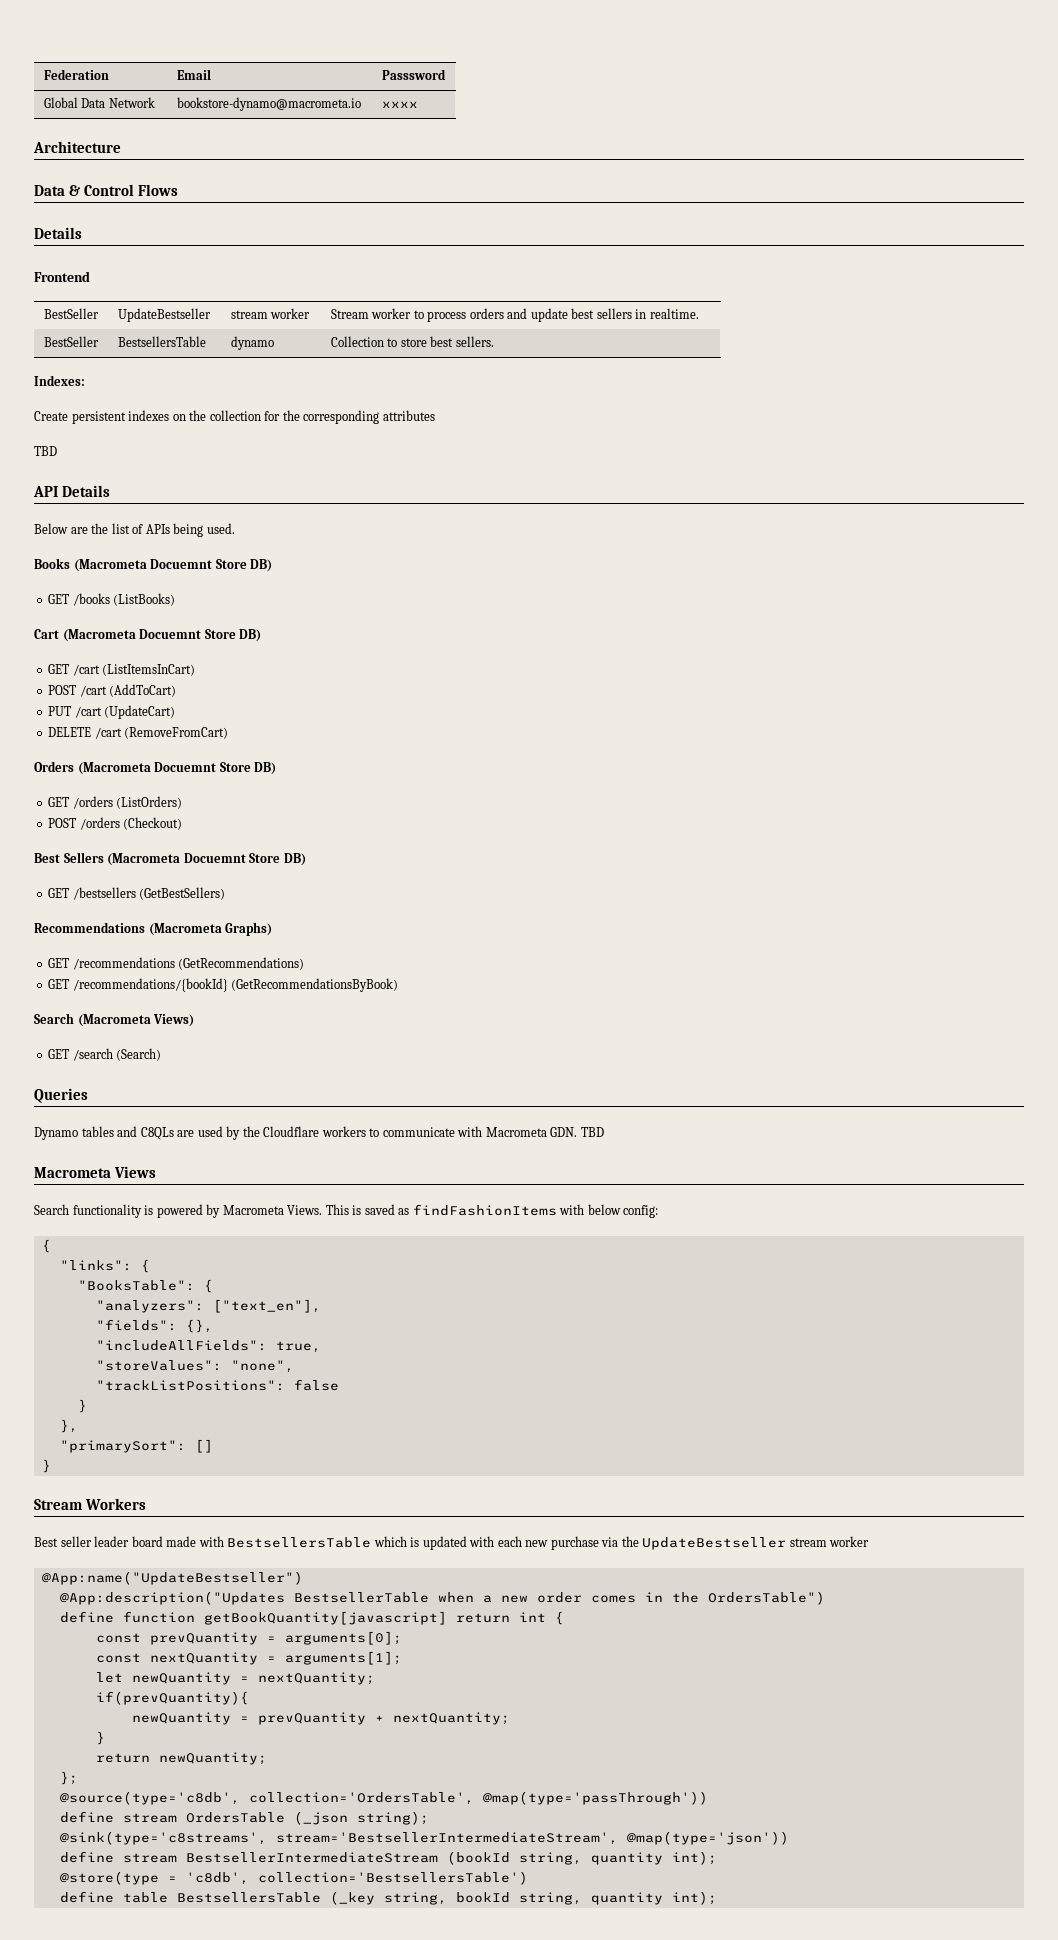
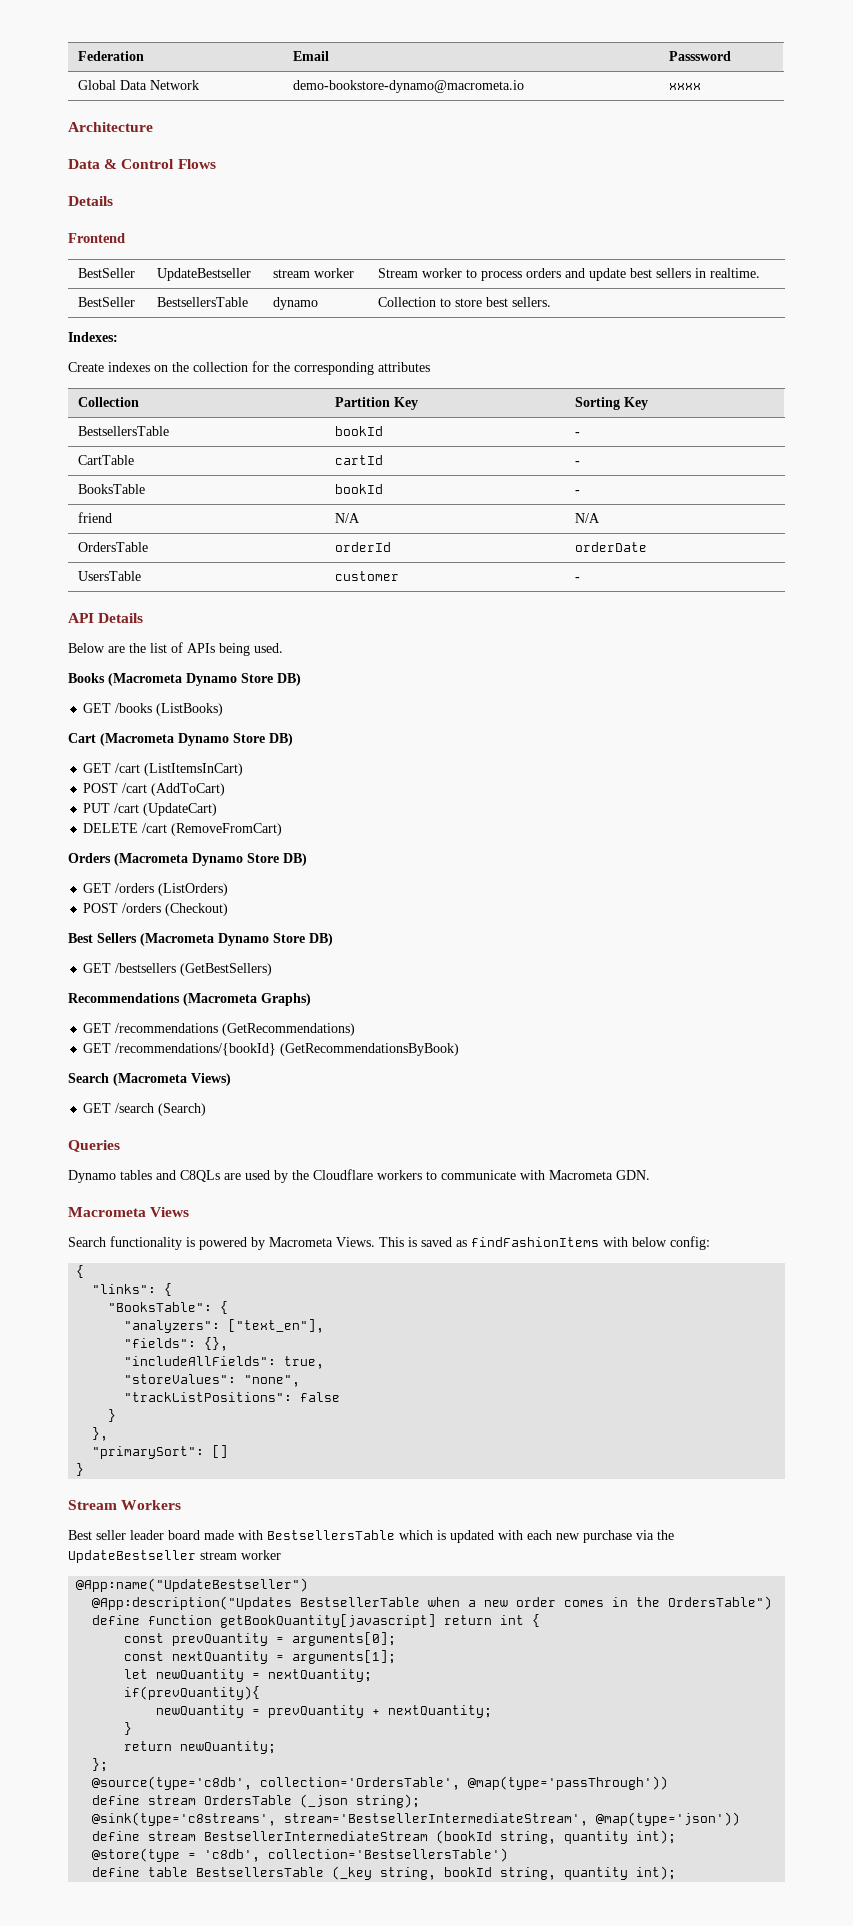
- Global Data Network | bookstore-dynamo@macrometa.io | xxxx
+ Global Data Network | demo-bookstore-dynamo@macrometa.io | xxxx
- Create persistent indexes on the collection for the corresponding attributes
- TBD
+ Create indexes on the collection for the corresponding attributes
+ Collection | Partition Key | Sorting Key
+ BestsellersTable | bookId | -
+ CartTable | cartId | -
+ BooksTable | bookId | -
+ friend | N/A | N/A
+ OrdersTable | orderId | orderDate
+ UsersTable | customer | -
- Books (Macrometa Docuemnt Store DB)
+ Books (Macrometa Dynamo Store DB)
- Cart (Macrometa Docuemnt Store DB)
+ Cart (Macrometa Dynamo Store DB)
- Orders (Macrometa Docuemnt Store DB)
+ Orders (Macrometa Dynamo Store DB)
- Best Sellers (Macrometa Docuemnt Store DB)
+ Best Sellers (Macrometa Dynamo Store DB)
- Dynamo tables and C8QLs are used by the Cloudflare workers to communicate with Macrometa GDN. TBD
+ Dynamo tables and C8QLs are used by the Cloudflare workers to communicate with Macrometa GDN.

